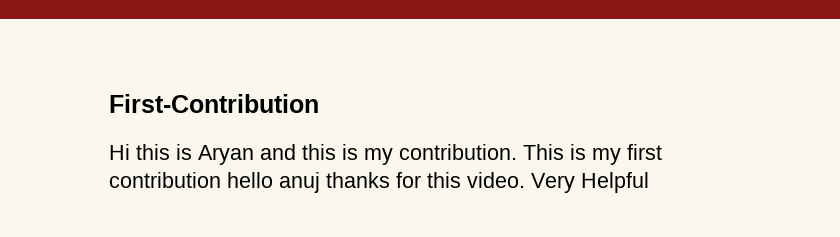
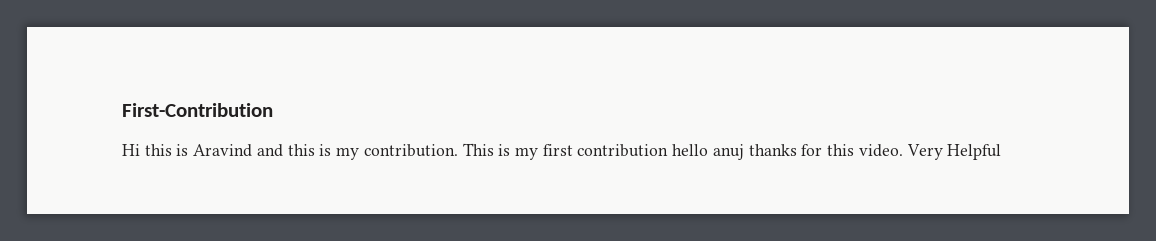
- Hi this is Aryan and this is my contribution.
+ Hi this is Aravind and this is my contribution.

